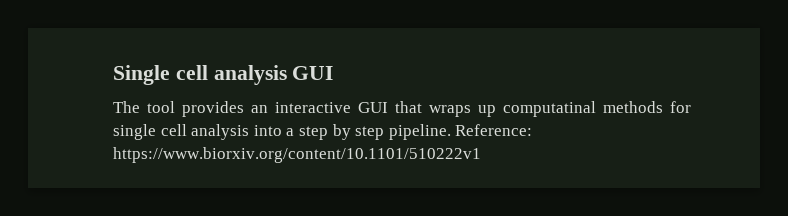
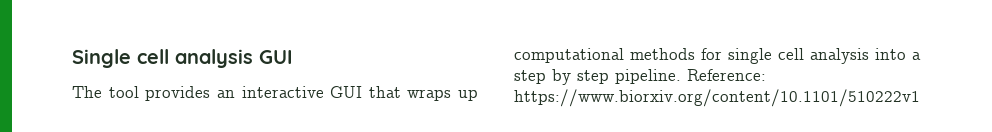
- The tool provides an interactive GUI that wraps up computatinal methods for single cell analysis into a step by step pipeline.
+ The tool provides an interactive GUI that wraps up computational methods for single cell analysis into a step by step pipeline.

